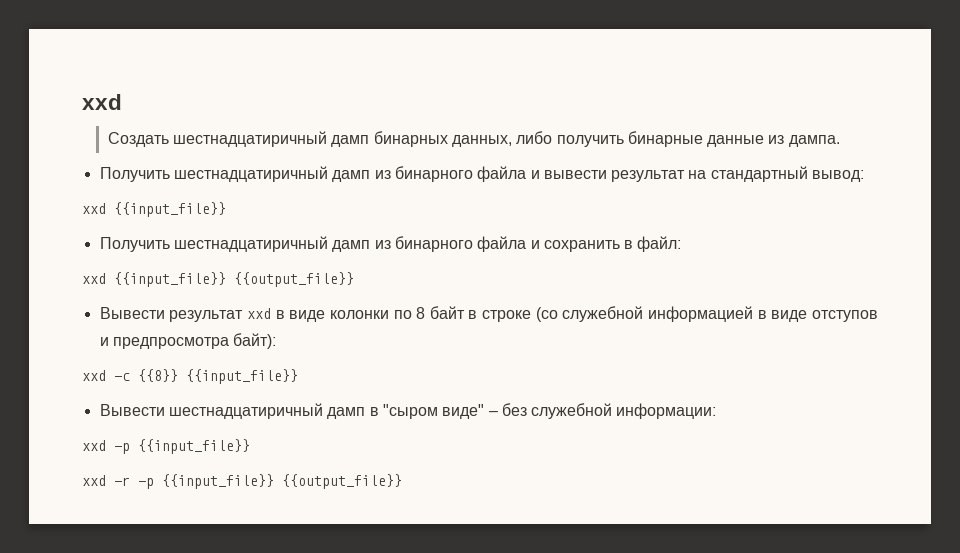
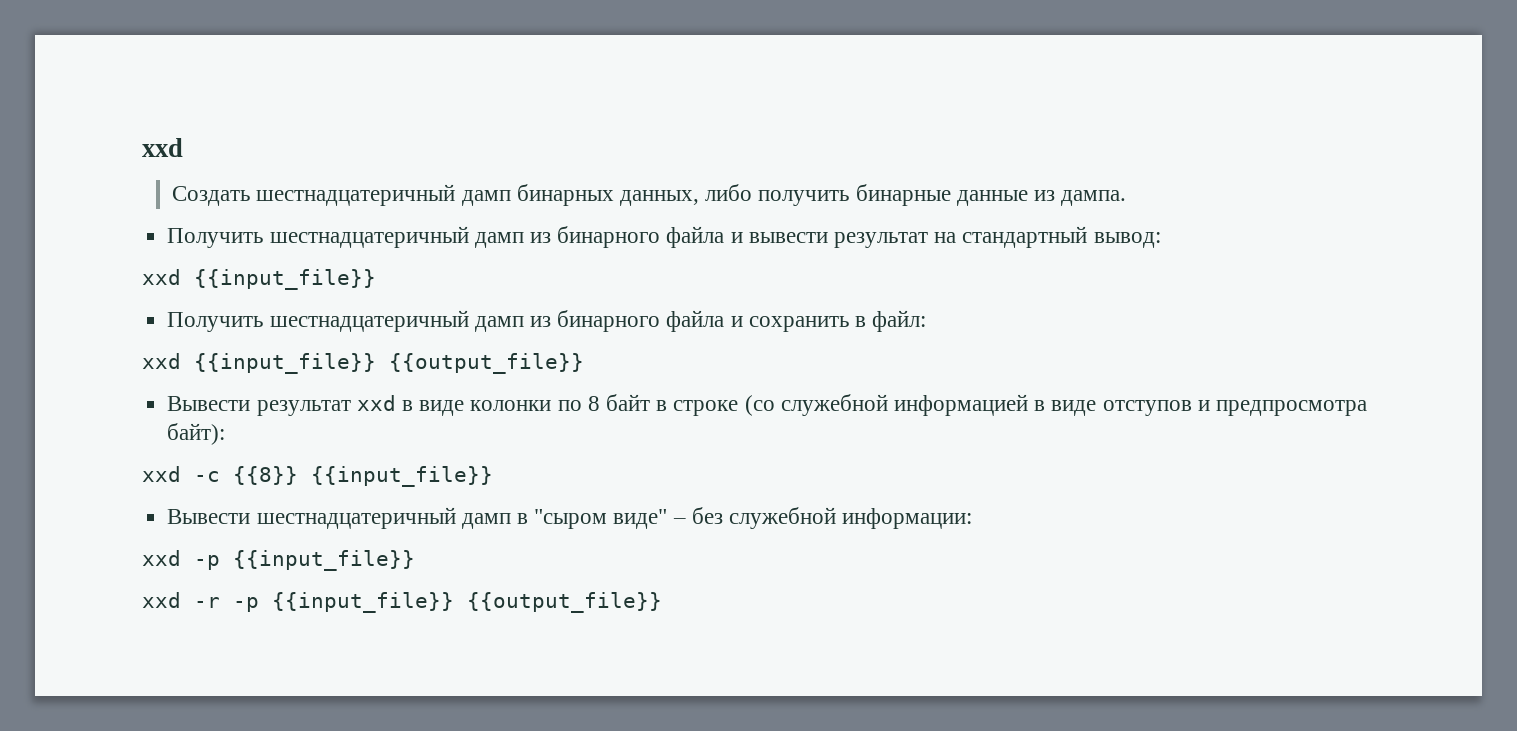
- Создать шестнадцатиричный дамп бинарных данных, либо получить бинарные данные из дампа.
+ Создать шестнадцатеричный дамп бинарных данных, либо получить бинарные данные из дампа.
- Получить шестнадцатиричный дамп из бинарного файла и вывести результат на стандартный вывод:
+ Получить шестнадцатеричный дамп из бинарного файла и вывести результат на стандартный вывод:
- Получить шестнадцатиричный дамп из бинарного файла и сохранить в файл:
+ Получить шестнадцатеричный дамп из бинарного файла и сохранить в файл:
- Вывести шестнадцатиричный дамп в "сыром виде" – без служебной информации:
+ Вывести шестнадцатеричный дамп в "сыром виде" – без служебной информации:

